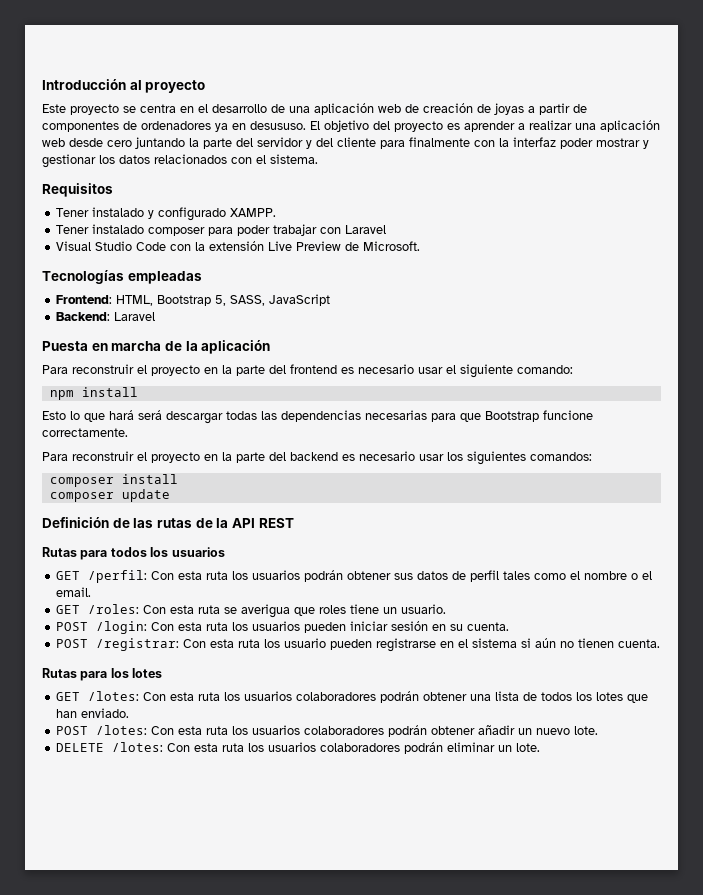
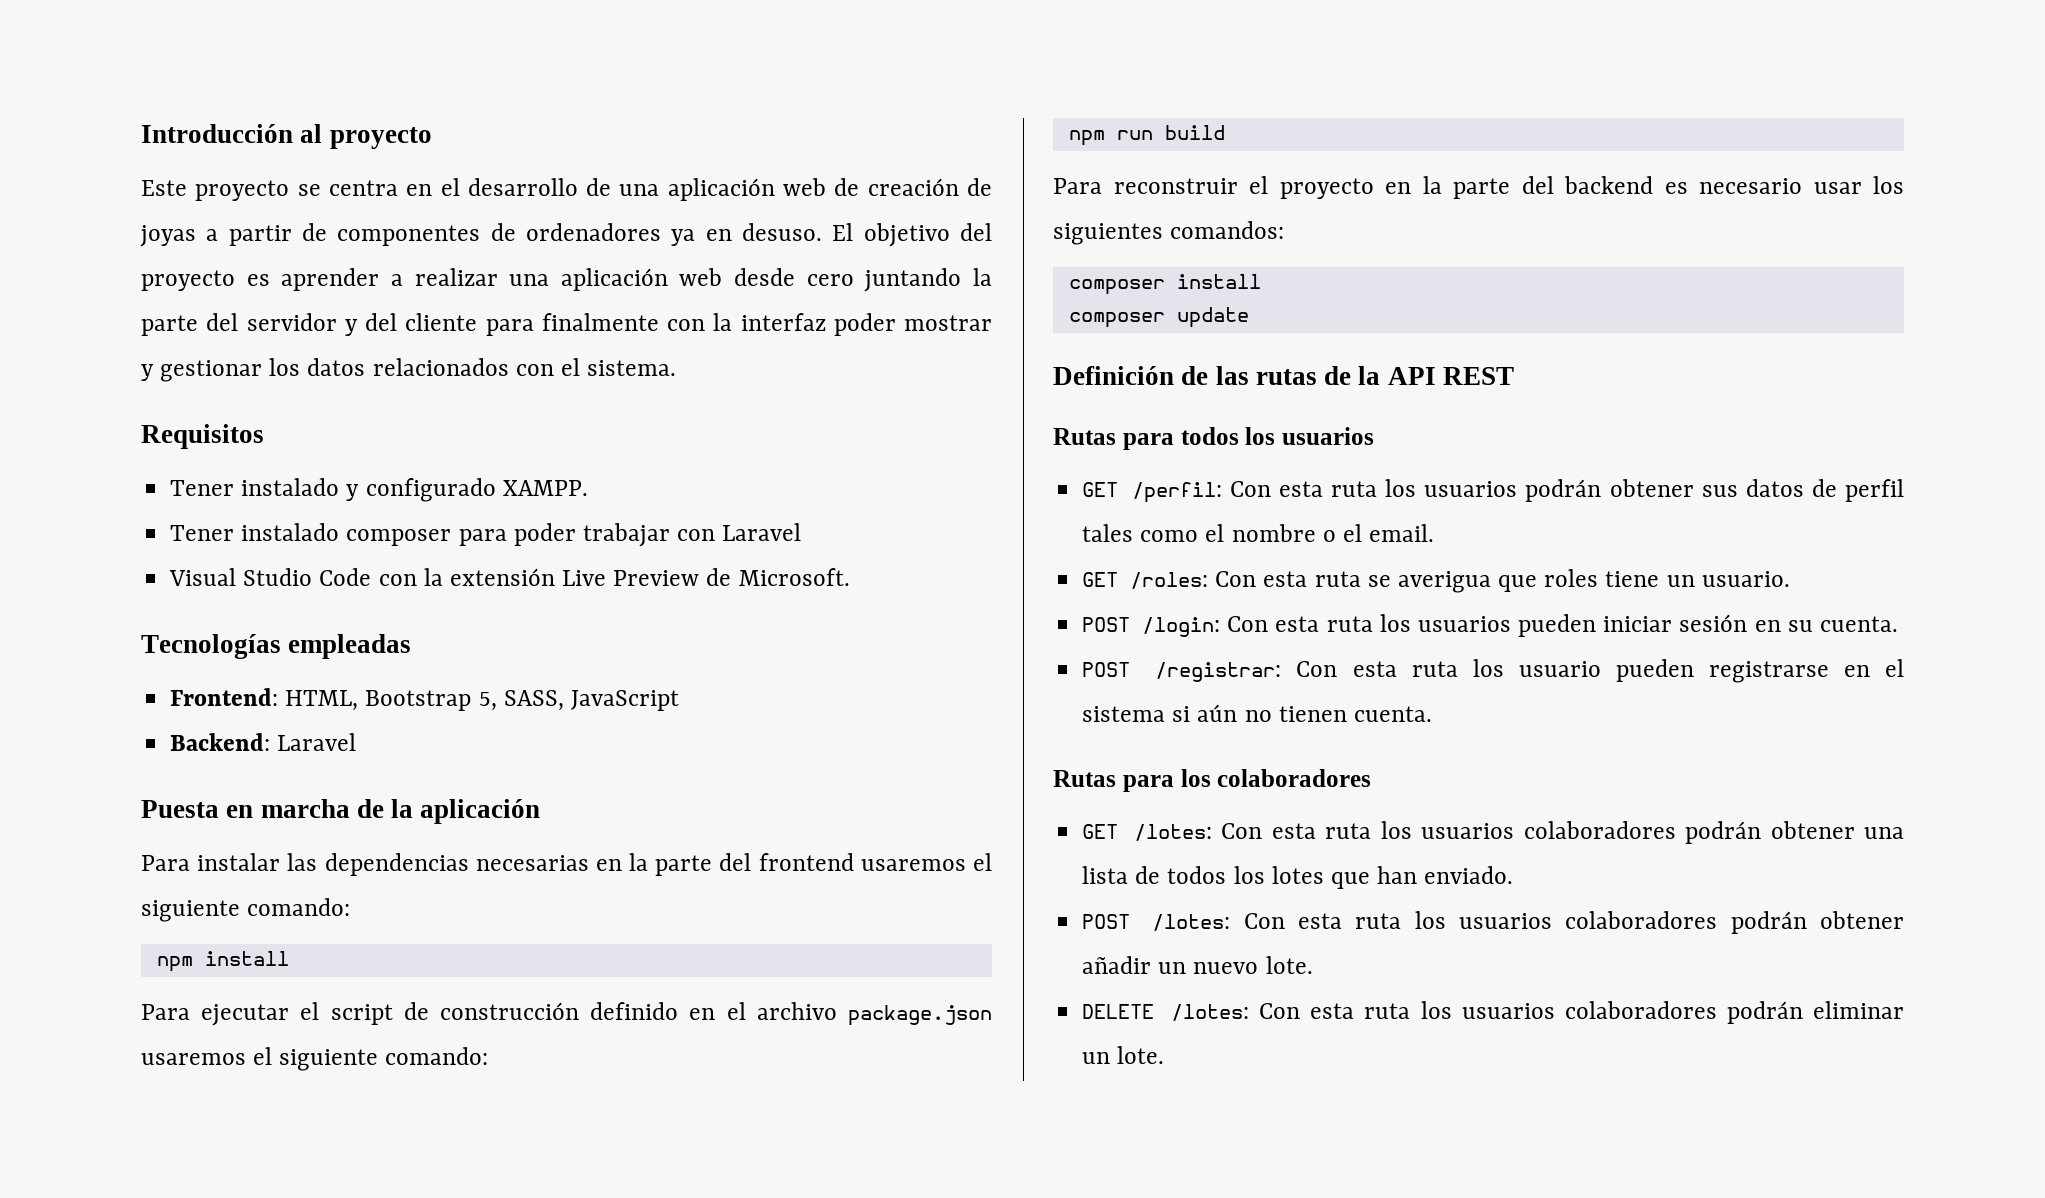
- Este proyecto se centra en el desarrollo de una aplicación web de creación de joyas a partir de componentes de ordenadores ya en desususo.
+ Este proyecto se centra en el desarrollo de una aplicación web de creación de joyas a partir de componentes de ordenadores ya en desuso.
- Para reconstruir el proyecto en la parte del frontend es necesario usar el siguiente comando:
+ Para instalar las dependencias necesarias en la parte del frontend usaremos el siguiente comando:
- Esto lo que hará será descargar todas las dependencias necesarias para que Bootstrap funcione correctamente.
+ Para ejecutar el script de construcción definido en el archivo package.json usaremos el siguiente comando:
+ npm run build
- Rutas para los lotes
+ Rutas para los colaboradores

